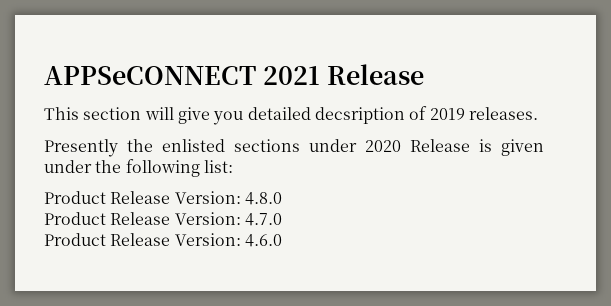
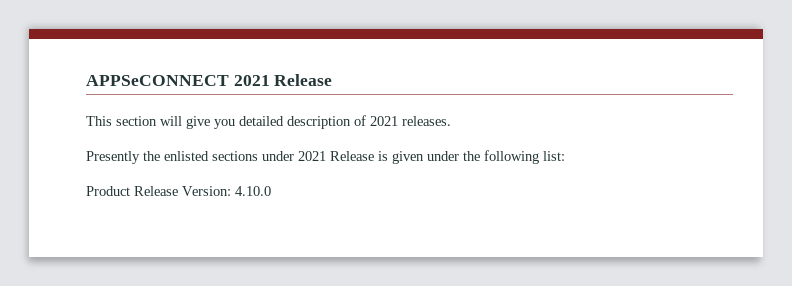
- This section will give you detailed decsription of 2019 releases.
+ This section will give you detailed description of 2021 releases.
- Presently the enlisted sections under 2020 Release is given under the following list:
+ Presently the enlisted sections under 2021 Release is given under the following list:
- Product Release Version: 4.8.0
- Product Release Version: 4.7.0
- Product Release Version: 4.6.0
+ Product Release Version: 4.10.0

